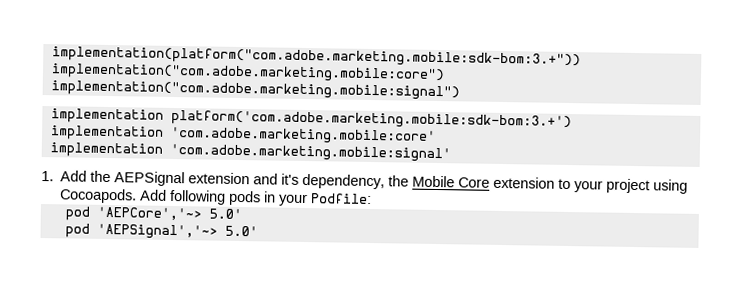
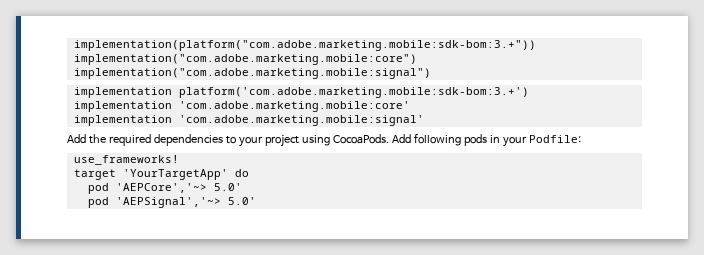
- 1. Add the AEPSignal extension and it's dependency, the Mobile Core extension to your project using Cocoapods.
+ Add the required dependencies to your project using CocoaPods.
+ use_frameworks!
+ target 'YourTargetApp' do

